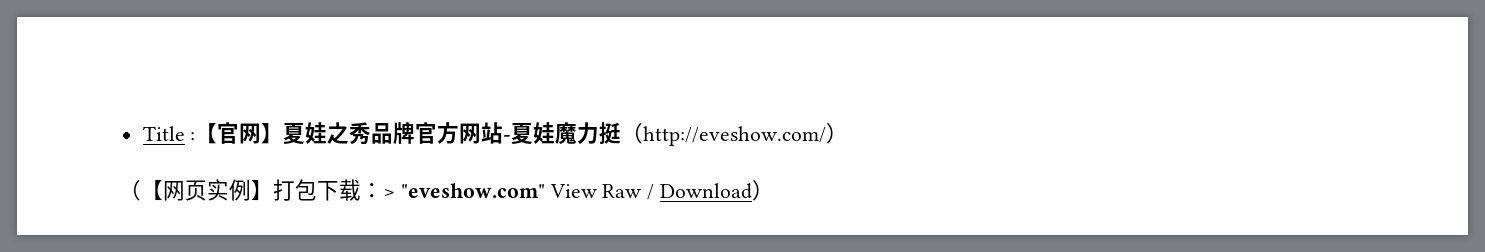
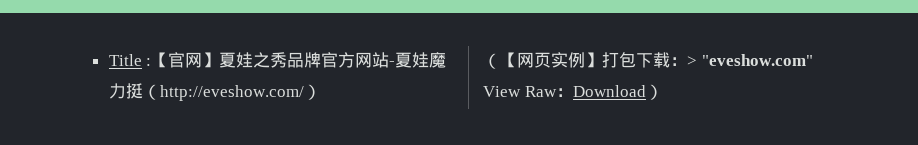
- （【网页实例】打包下载：> "eveshow.com" View Raw / Download）
+ （【网页实例】打包下载：> "eveshow.com" View Raw：Download）

